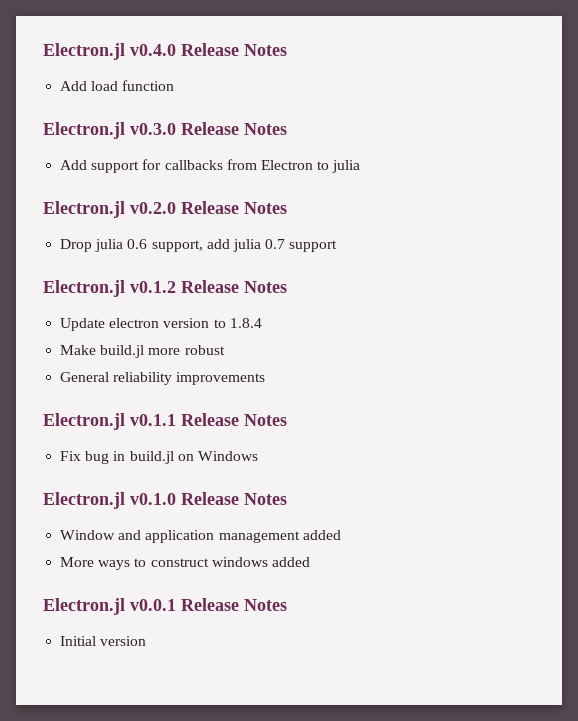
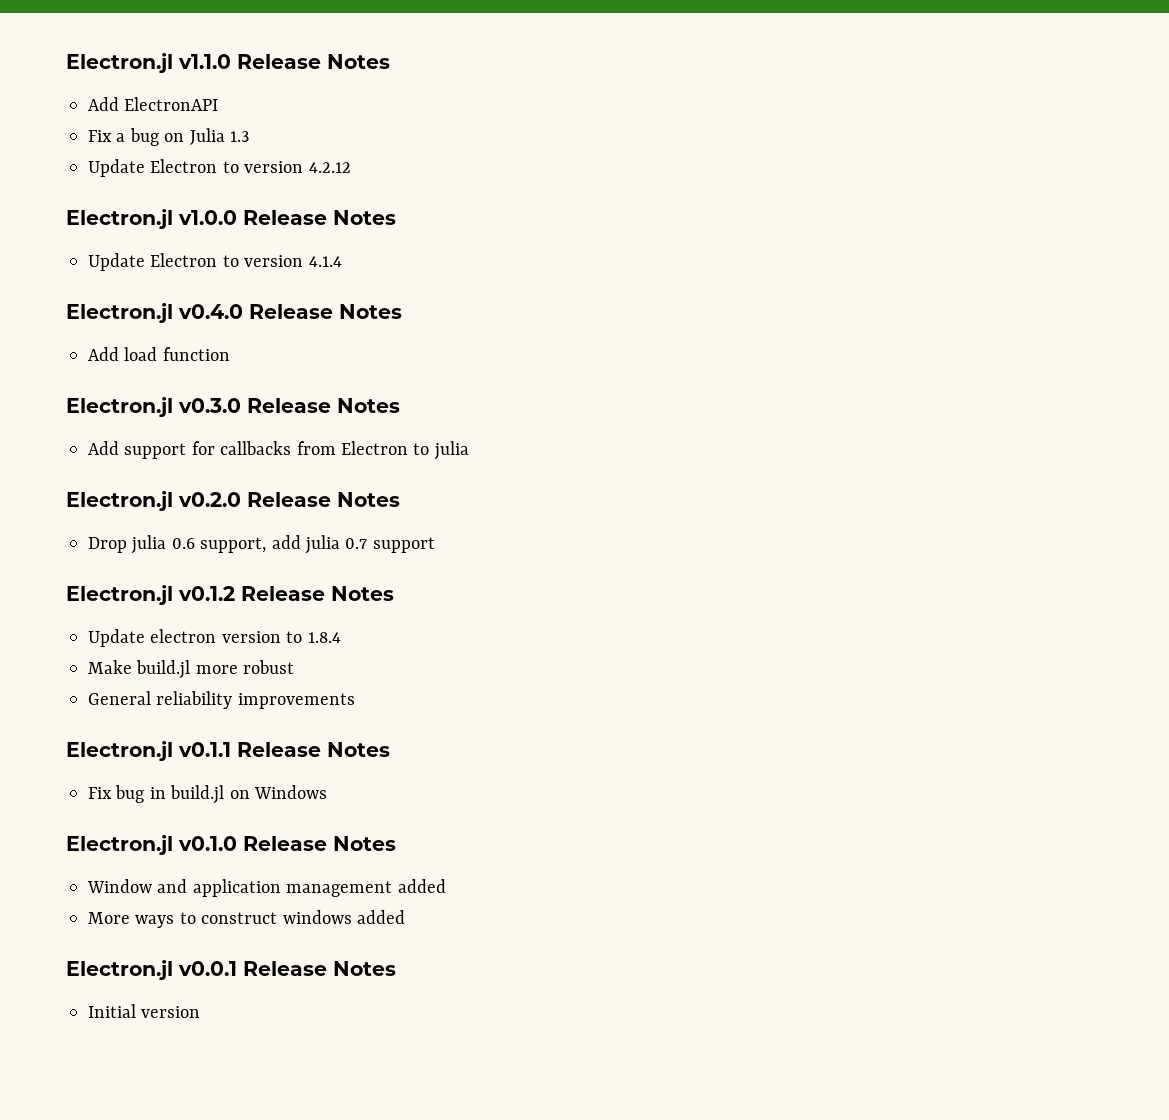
+ Electron.jl v1.1.0 Release Notes
+ Add ElectronAPI
+ Fix a bug on Julia 1.3
+ Update Electron to version 4.2.12
+ Electron.jl v1.0.0 Release Notes
+ Update Electron to version 4.1.4

